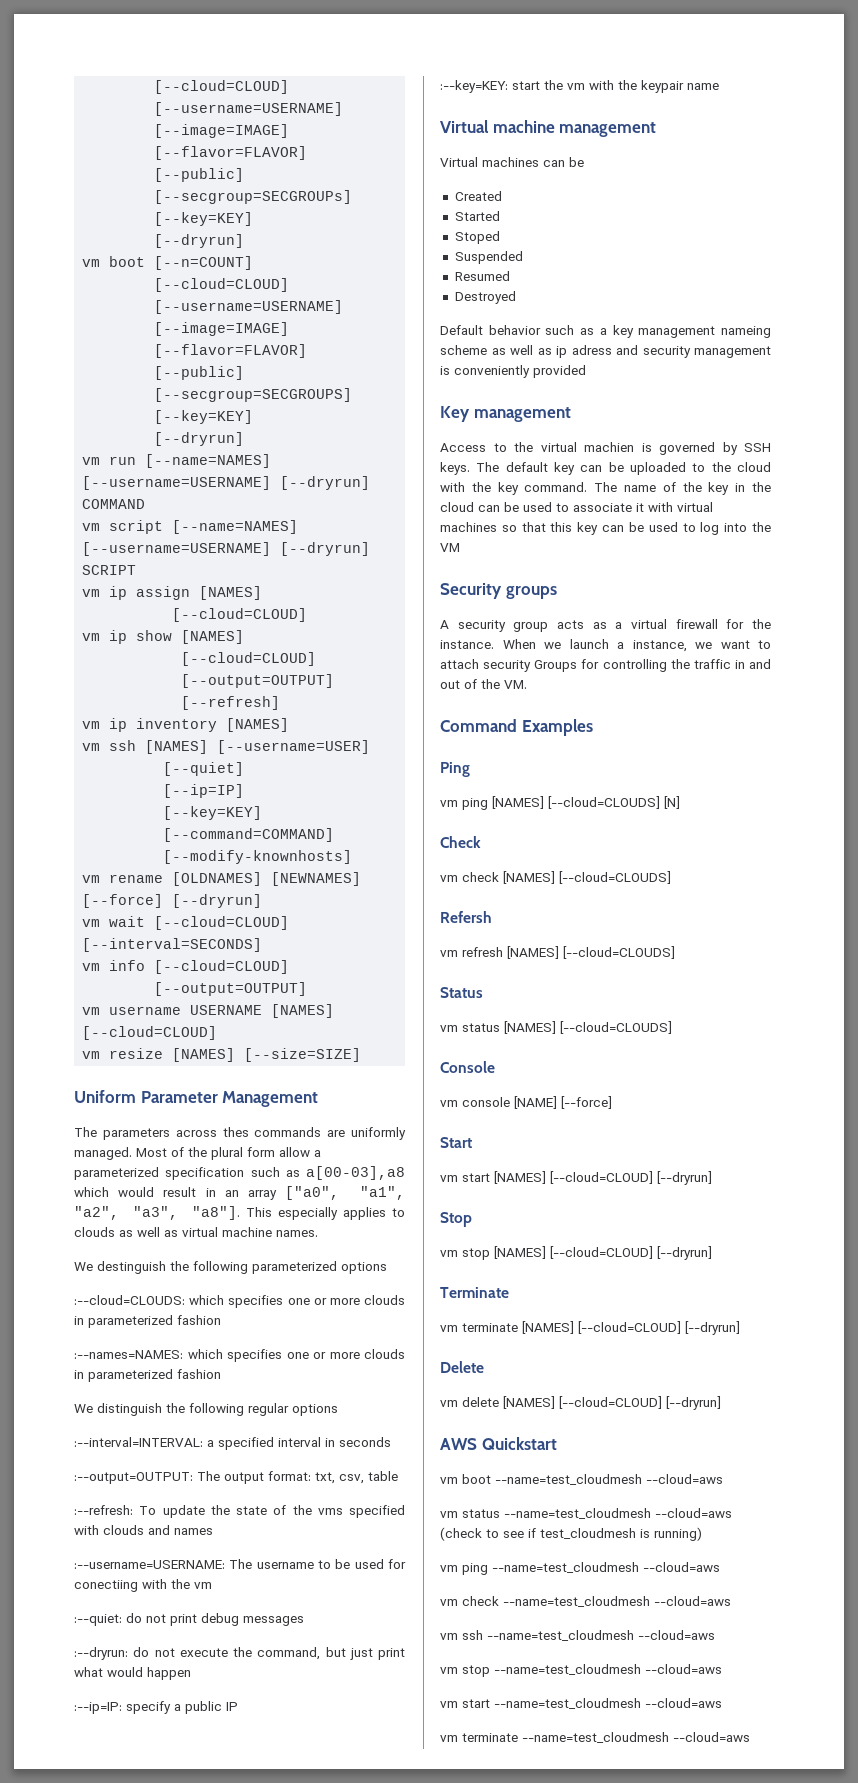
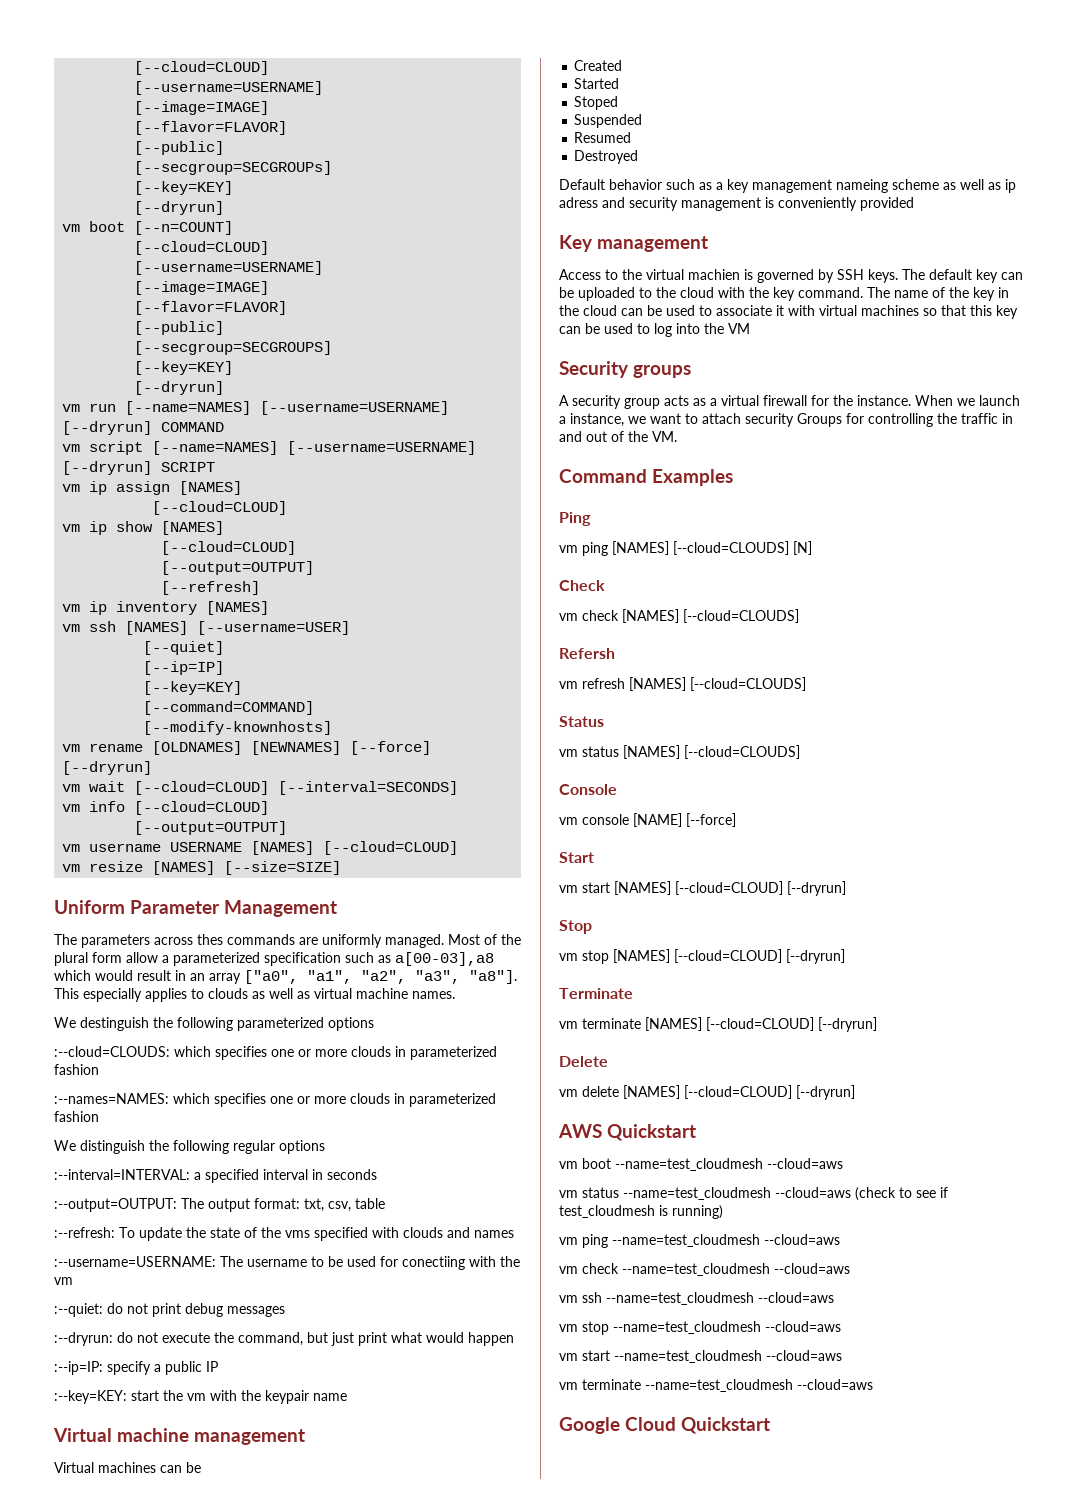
+ Google Cloud Quickstart

